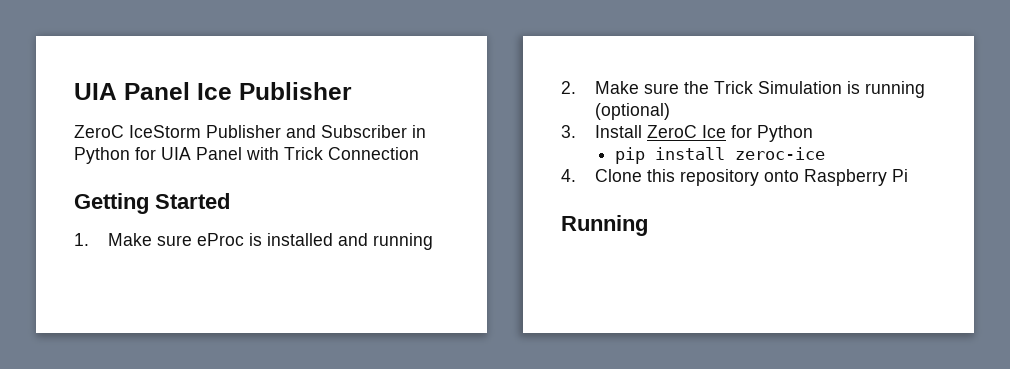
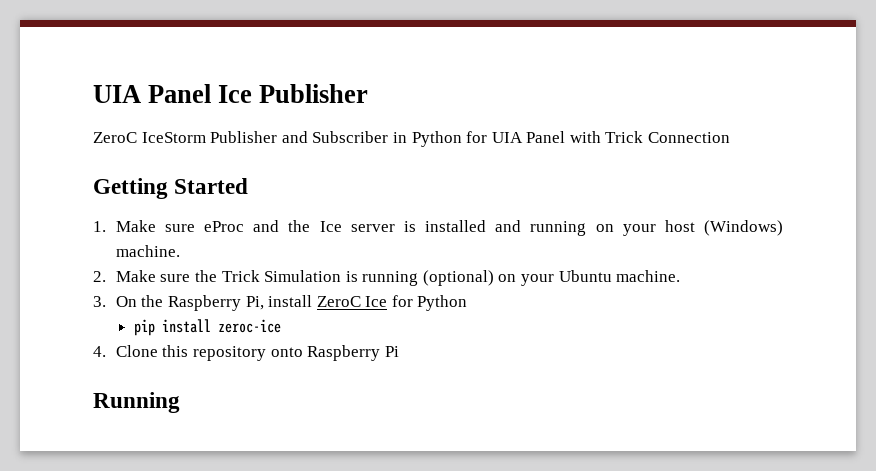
- 1. Make sure eProc is installed and running
+ 1. Make sure eProc and the Ice server is installed and running on your host (Windows) machine.
- 2. Make sure the Trick Simulation is running (optional)
- 3. Install ZeroC Ice for Python
+ 2. Make sure the Trick Simulation is running (optional) on your Ubuntu machine.
+ 3. On the Raspberry Pi, install ZeroC Ice for Python

